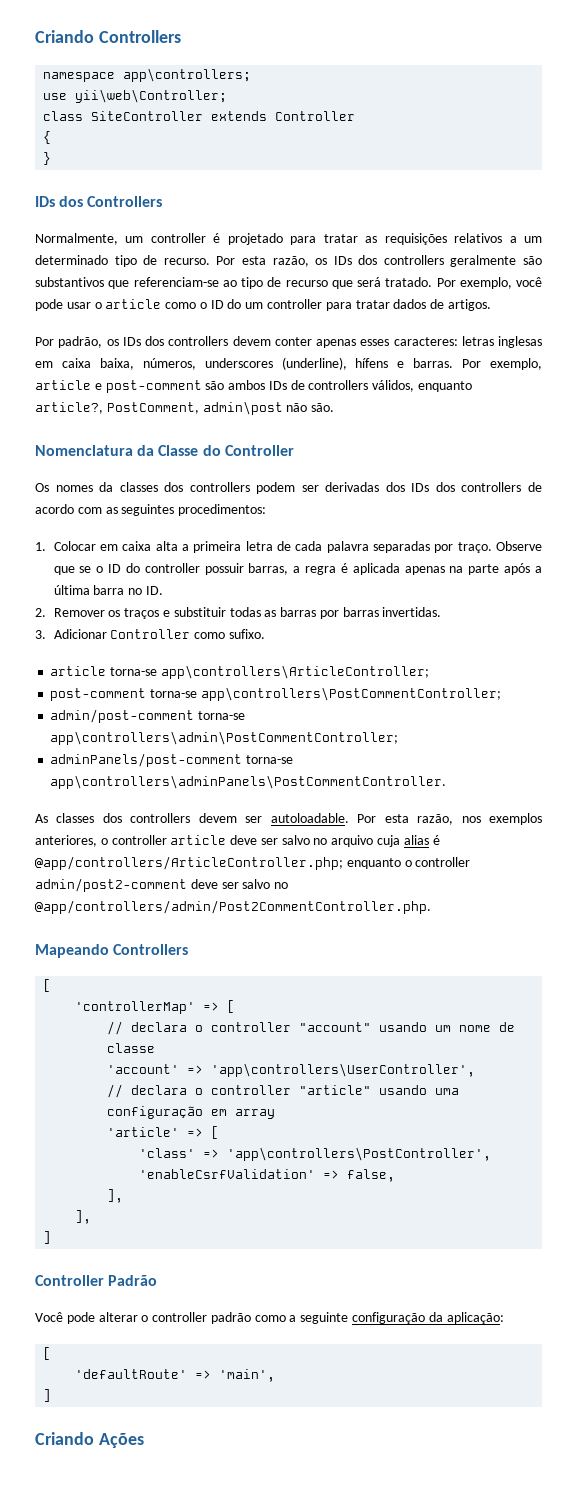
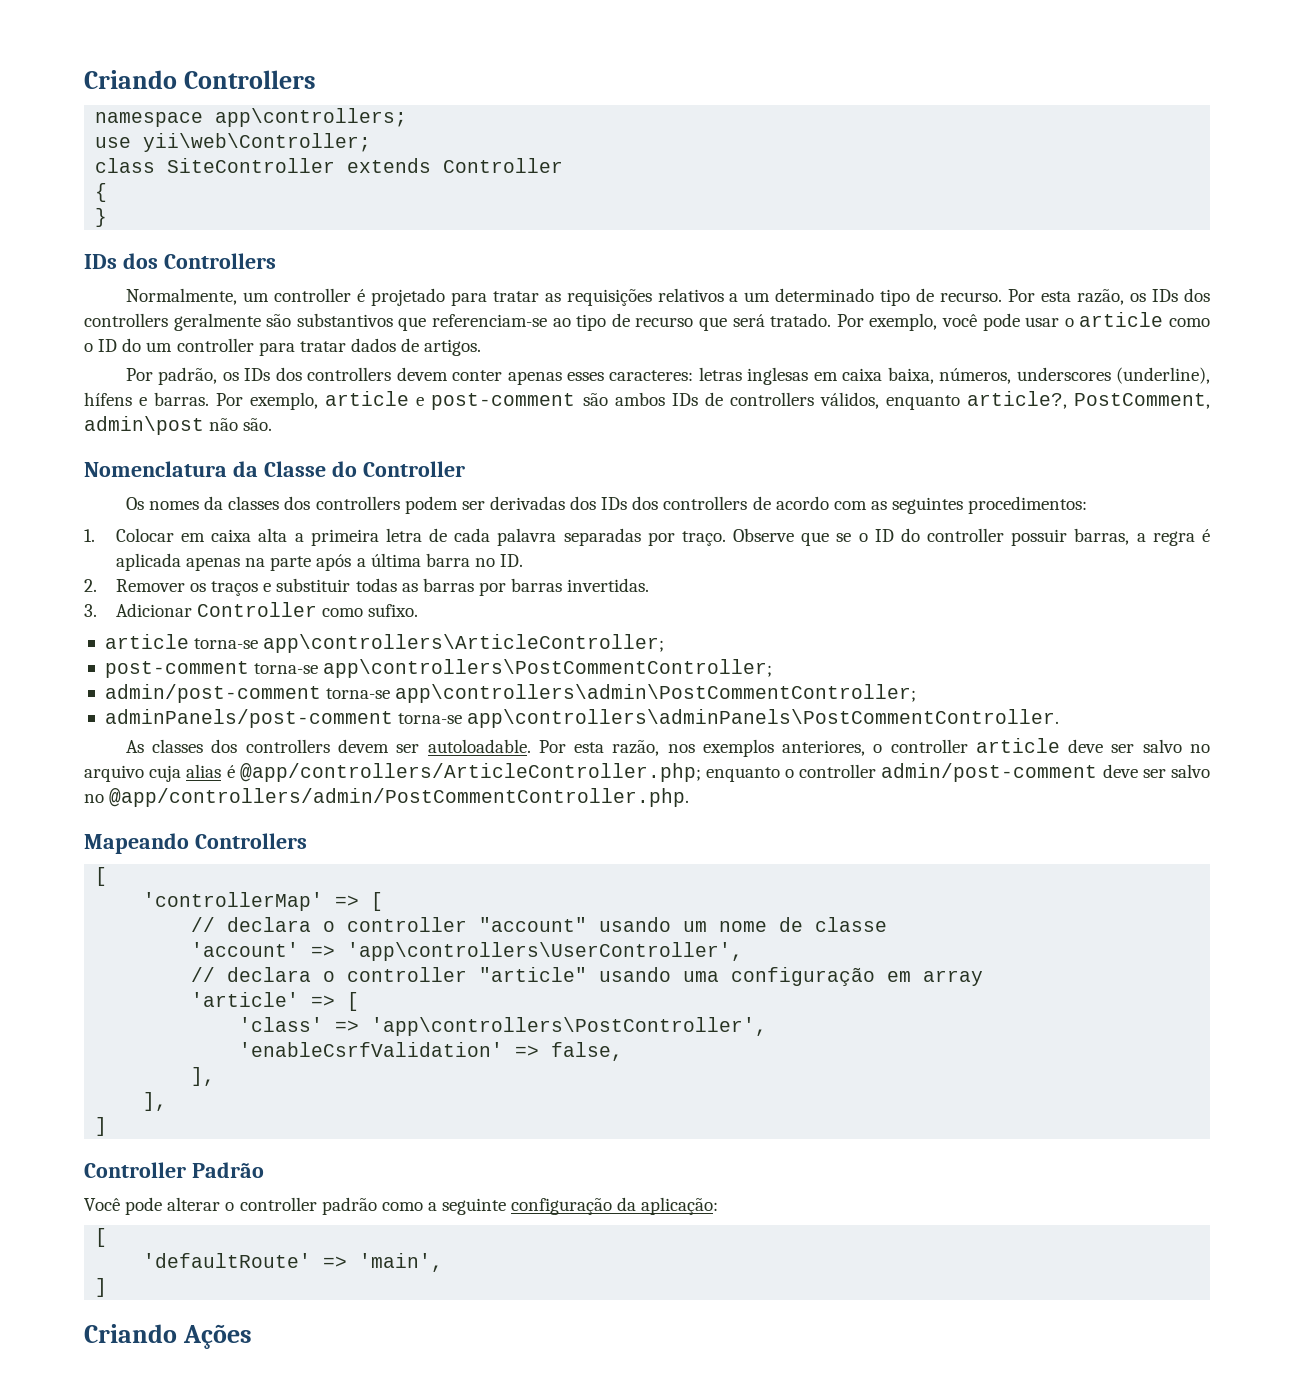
- Por esta razão, nos exemplos anteriores, o controller article deve ser salvo no arquivo cuja alias é @app/controllers/ArticleController.php; enquanto o controller admin/post2-comment deve ser salvo no @app/controllers/admin/Post2CommentController.php.
+ Por esta razão, nos exemplos anteriores, o controller article deve ser salvo no arquivo cuja alias é @app/controllers/ArticleController.php; enquanto o controller admin/post-comment deve ser salvo no @app/controllers/admin/PostCommentController.php.

